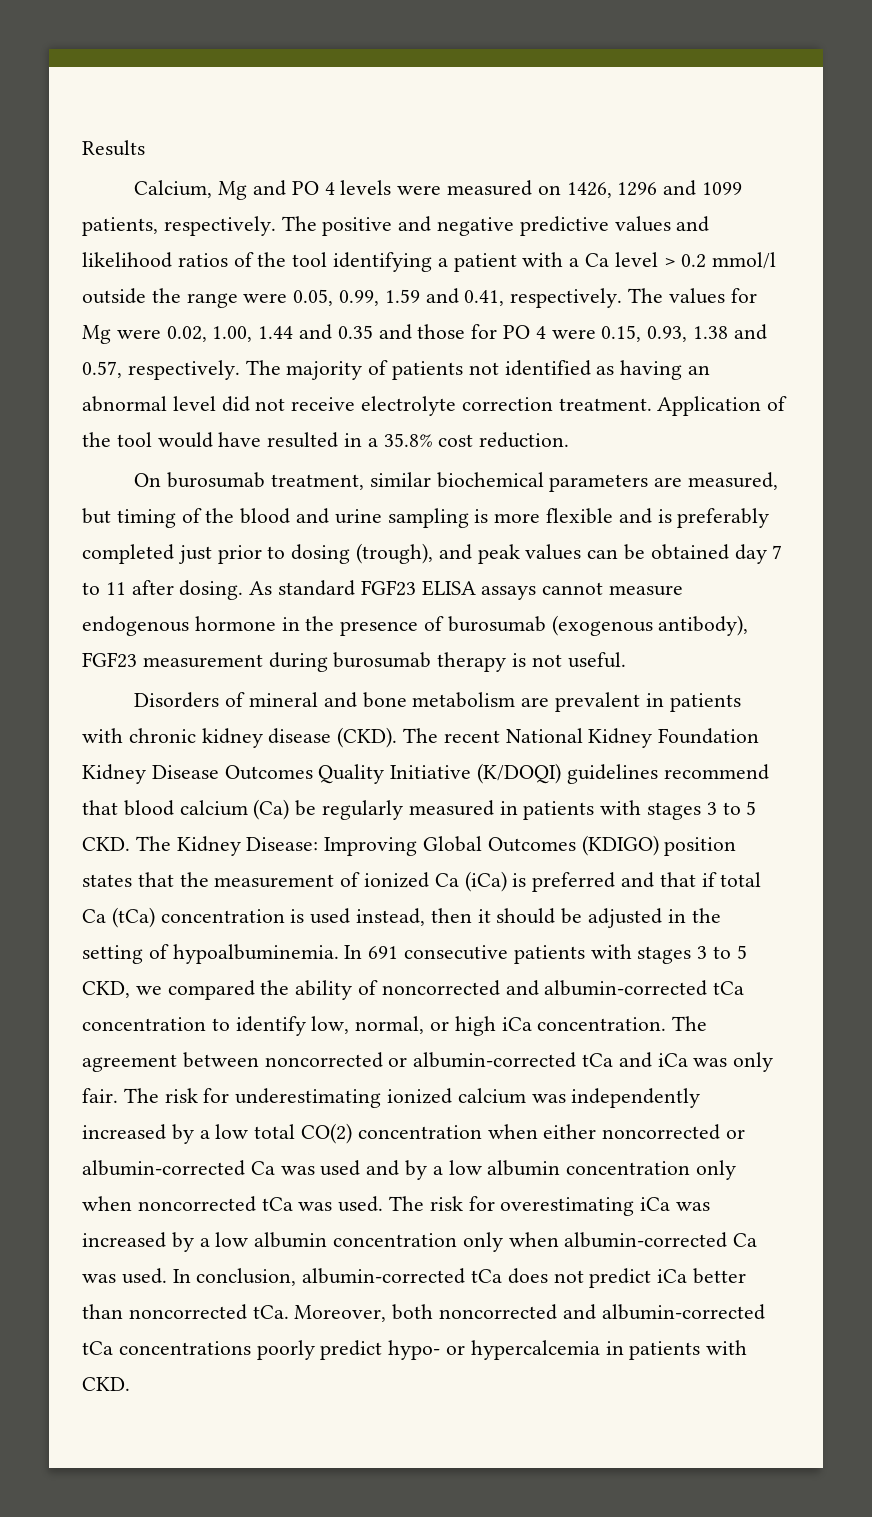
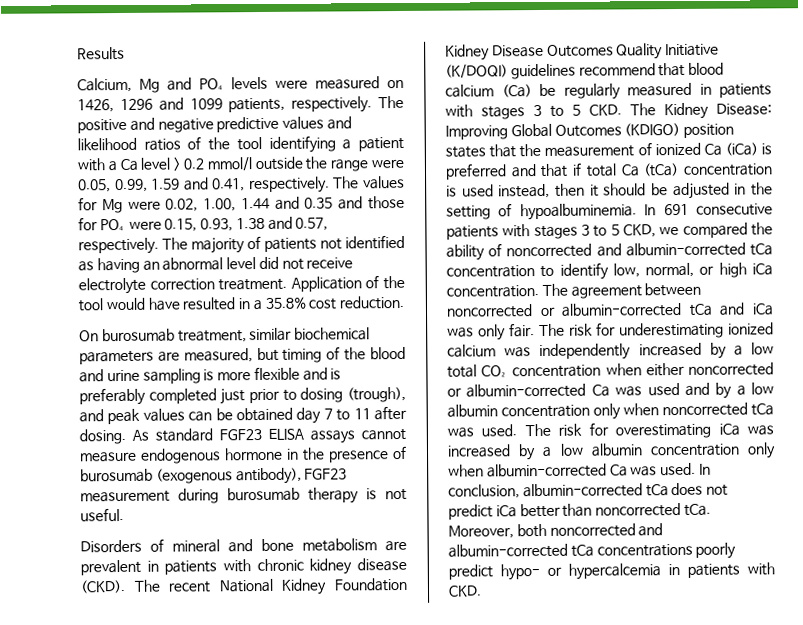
- Calcium, Mg and PO 4 levels were measured on 1426, 1296 and 1099 patients, respectively.
+ Calcium, Mg and PO₄ levels were measured on 1426, 1296 and 1099 patients, respectively.
- The values for Mg were 0.02, 1.00, 1.44 and 0.35 and those for PO 4 were 0.15, 0.93, 1.38 and 0.57, respectively.
+ The values for Mg were 0.02, 1.00, 1.44 and 0.35 and those for PO₄ were 0.15, 0.93, 1.38 and 0.57, respectively.
- The risk for underestimating ionized calcium was independently increased by a low total CO(2) concentration when either noncorrected or albumin-corrected Ca was used and by a low albumin concentration only when noncorrected tCa was used.
+ The risk for underestimating ionized calcium was independently increased by a low total CO₂ concentration when either noncorrected or albumin-corrected Ca was used and by a low albumin concentration only when noncorrected tCa was used.

